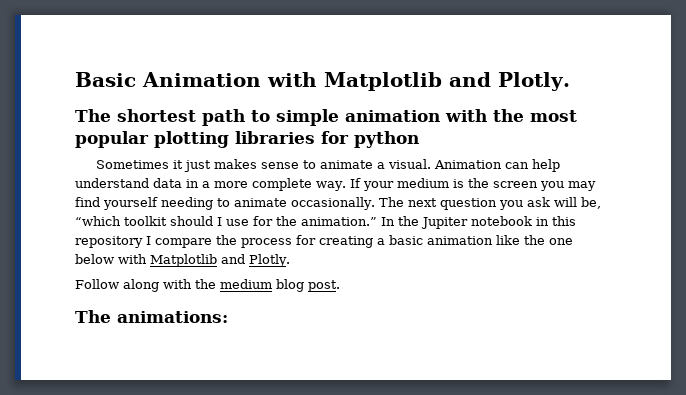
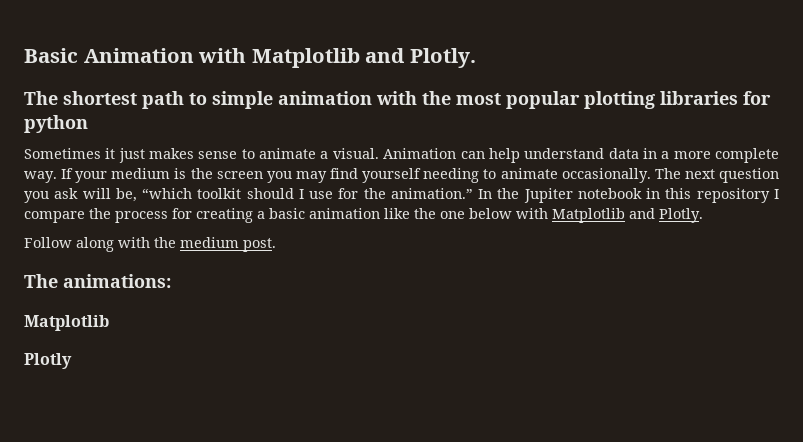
- Follow along with the medium blog post.
+ Follow along with the medium post.
  The animations:
+ Matplotlib
+ Plotly

